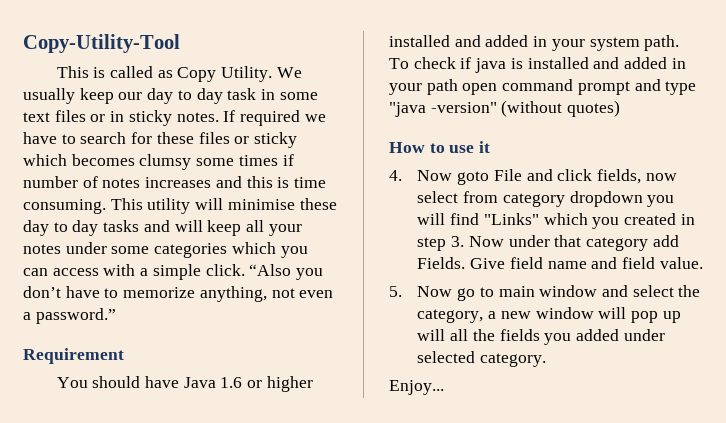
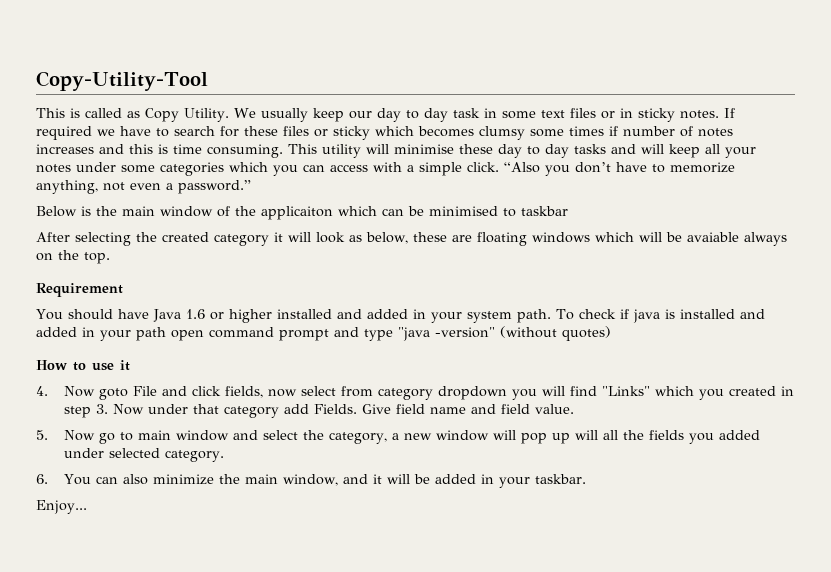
+ Below is the main window of the applicaiton which can be minimised to taskbar
+ After selecting the created category it will look as below, these are floating windows which will be avaiable always on the top.
+ 6. You can also minimize the main window, and it will be added in your taskbar.

